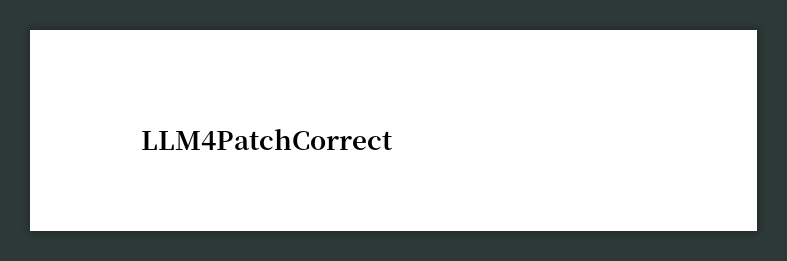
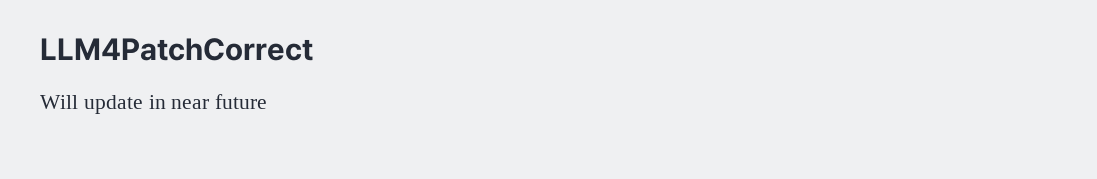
+ Will update in near future

